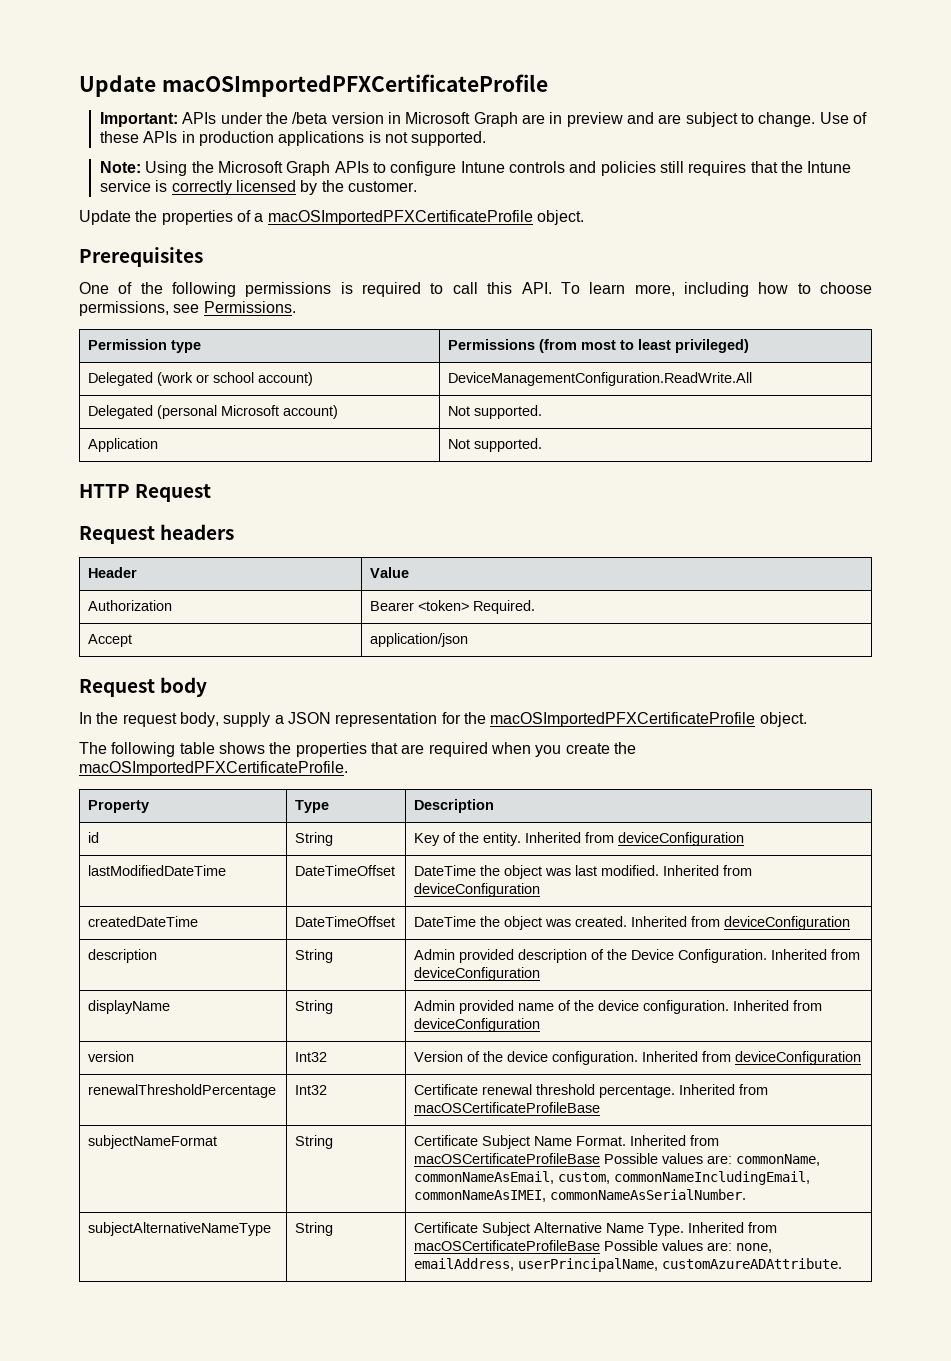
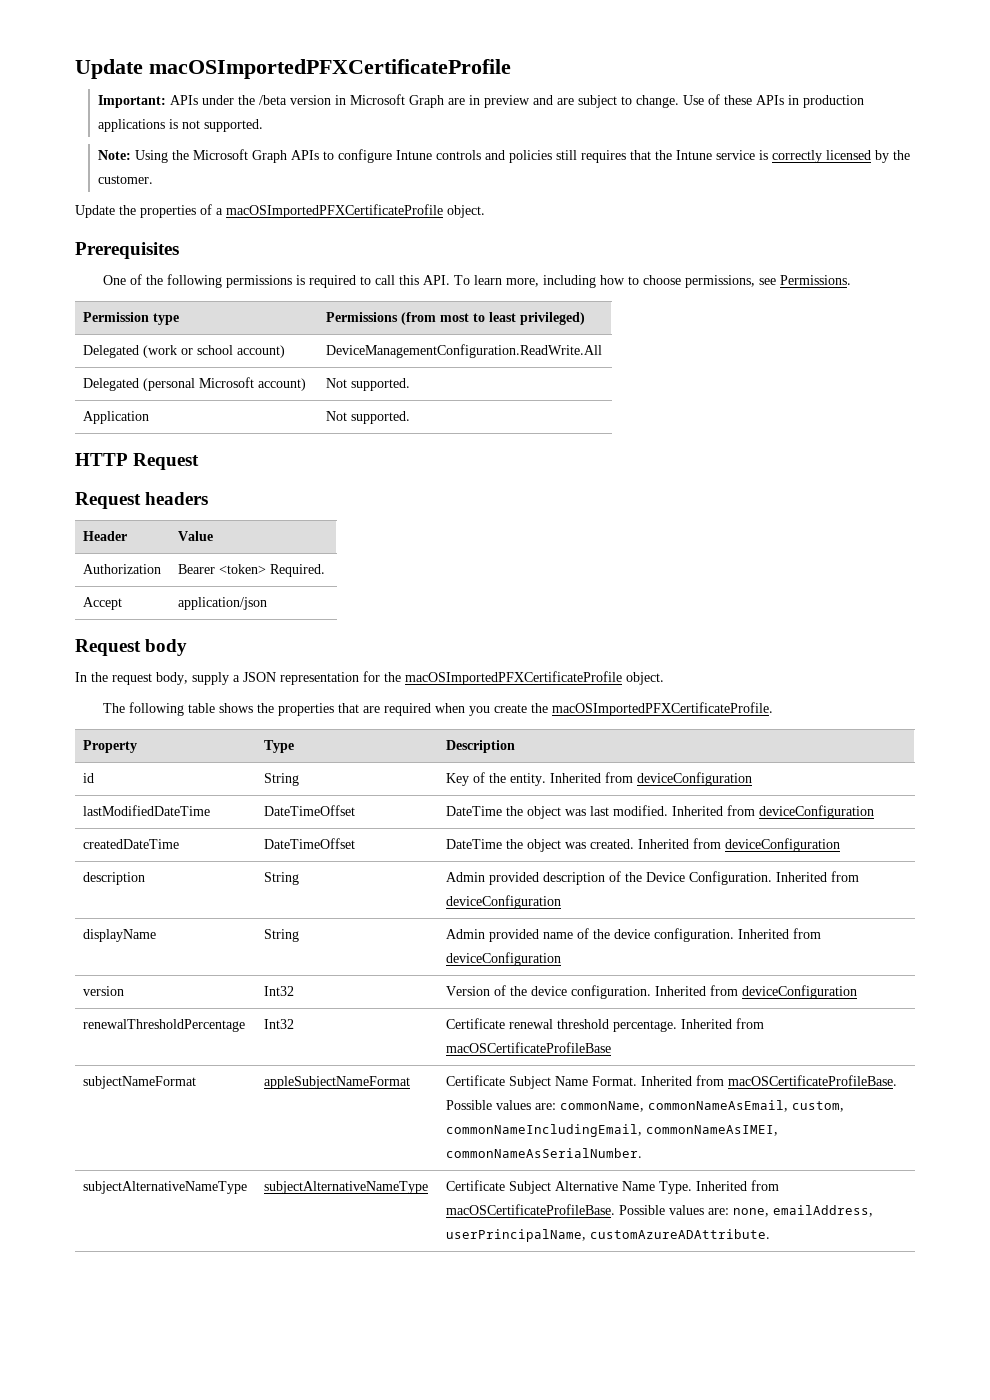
- subjectNameFormat | String | Certificate Subject Name Format. Inherited from macOSCertificateProfileBase Possible values are: commonName, commonNameAsEmail, custom, commonNameIncludingEmail, commonNameAsIMEI, commonNameAsSerialNumber.
+ subjectNameFormat | appleSubjectNameFormat | Certificate Subject Name Format. Inherited from macOSCertificateProfileBase. Possible values are: commonName, commonNameAsEmail, custom, commonNameIncludingEmail, commonNameAsIMEI, commonNameAsSerialNumber.
- subjectAlternativeNameType | String | Certificate Subject Alternative Name Type. Inherited from macOSCertificateProfileBase Possible values are: none, emailAddress, userPrincipalName, customAzureADAttribute.
+ subjectAlternativeNameType | subjectAlternativeNameType | Certificate Subject Alternative Name Type. Inherited from macOSCertificateProfileBase. Possible values are: none, emailAddress, userPrincipalName, customAzureADAttribute.

